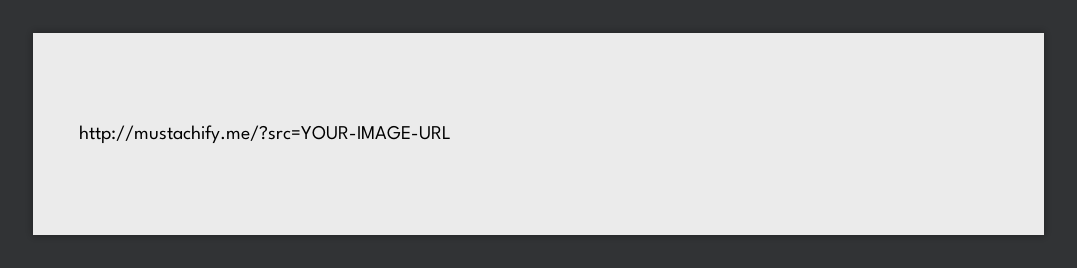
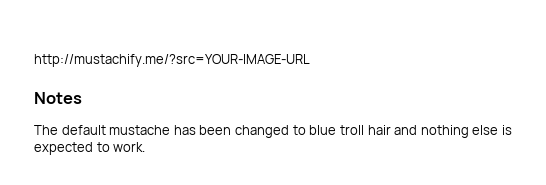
+ Notes
+ The default mustache has been changed to blue troll hair and nothing else is expected to work.

